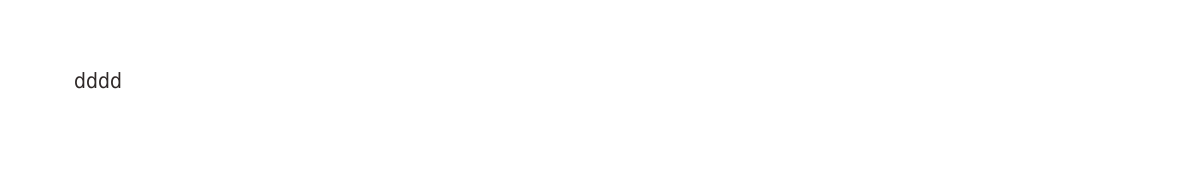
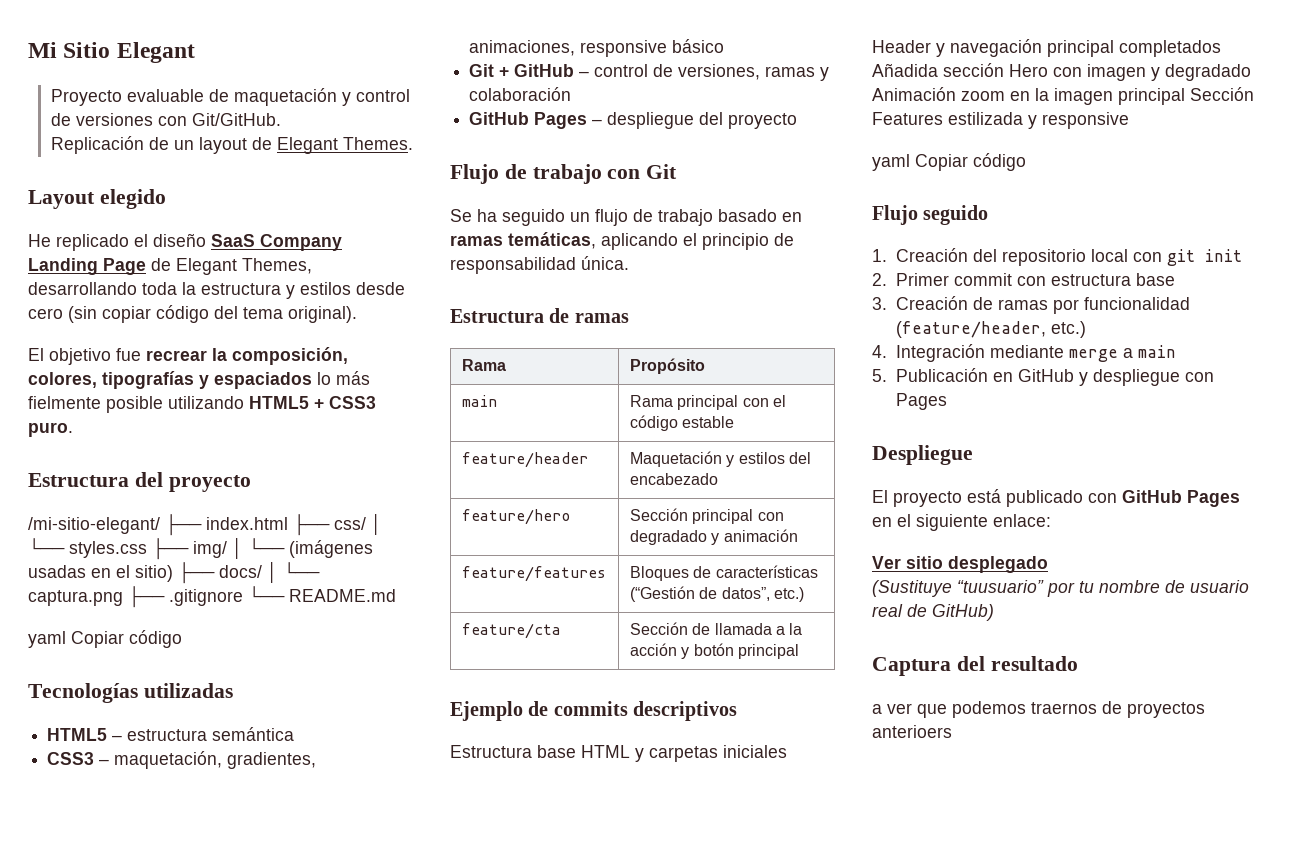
- dddd
+ Mi Sitio Elegant
+ Proyecto evaluable de maquetación y control de versiones con Git/GitHub.
+ Replicación de un layout de Elegant Themes.
+ Layout elegido
+ He replicado el diseño SaaS Company Landing Page de Elegant Themes, desarrollando toda la estructura y estilos desde cero (sin copiar código del tema original).
+ El objetivo fue recrear la composición, colores, tipografías y espaciados lo más fielmente posible utilizando HTML5 + CSS3 puro.
+ Estructura del proyecto
+ /mi-sitio-elegant/ ├── index.html ├── css/ │ └── styles.css ├── img/ │ └── (imágenes usadas en el sitio) ├── docs/ │ └── captura.png ├── .gitignore └── README.md
+ yaml Copiar código
+ Tecnologías utilizadas
+ HTML5 – estructura semántica
+ CSS3 – maquetación, gradientes, animaciones, responsive básico
+ Git + GitHub – control de versiones, ramas y colaboración
+ GitHub Pages – despliegue del proyecto
+ Flujo de trabajo con Git
+ Se ha seguido un flujo de trabajo basado en ramas temáticas, aplicando el principio de responsabilidad única.
+ Estructura de ramas
+ Rama | Propósito
+ main | Rama principal con el código estable
+ feature/header | Maquetación y estilos del encabezado
+ feature/hero | Sección principal con degradado y animación
+ feature/features | Bloques de características (“Gestión de datos”, etc.)
+ feature/cta | Sección de llamada a la acción y botón principal
+ Ejemplo de commits descriptivos
+ Estructura base HTML y carpetas iniciales Header y navegación principal completados Añadida sección Hero con imagen y degradado Animación zoom en la imagen principal Sección Features estilizada y responsive
+ yaml Copiar código
+ Flujo seguido
+ 1. Creación del repositorio local con git init
+ 2. Primer commit con estructura base
+ 3. Creación de ramas por funcionalidad (feature/header, etc.)
+ 4. Integración mediante merge a main
+ 5. Publicación en GitHub y despliegue con Pages
+ Despliegue
+ El proyecto está publicado con GitHub Pages en el siguiente enlace:
+ Ver sitio desplegado
+ (Sustituye “tuusuario” por tu nombre de usuario real de GitHub)
+ Captura del resultado
+ a ver que podemos traernos de proyectos anterioers

